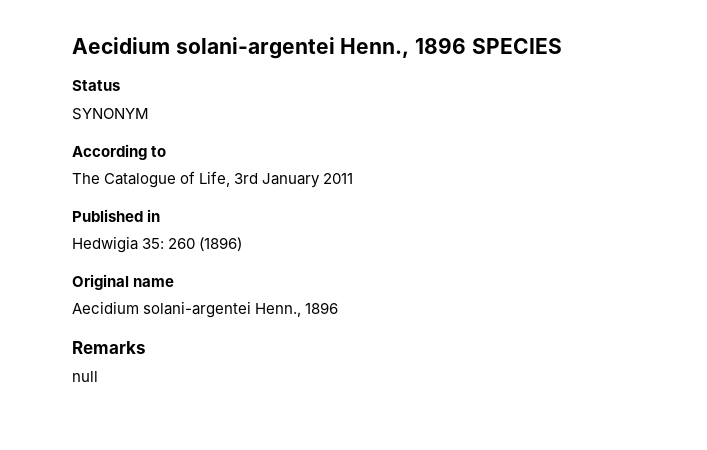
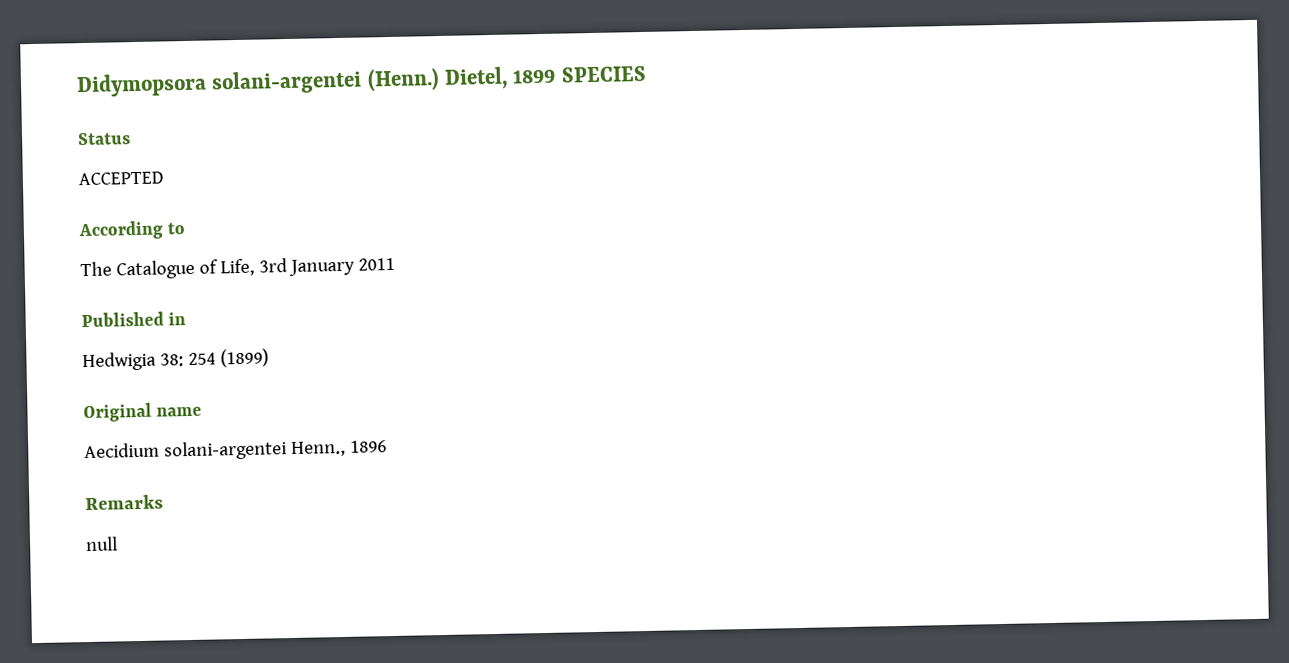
- Aecidium solani-argentei Henn., 1896 SPECIES
+ Didymopsora solani-argentei (Henn.) Dietel, 1899 SPECIES
- SYNONYM
+ ACCEPTED
- Hedwigia 35: 260 (1896)
+ Hedwigia 38: 254 (1899)

